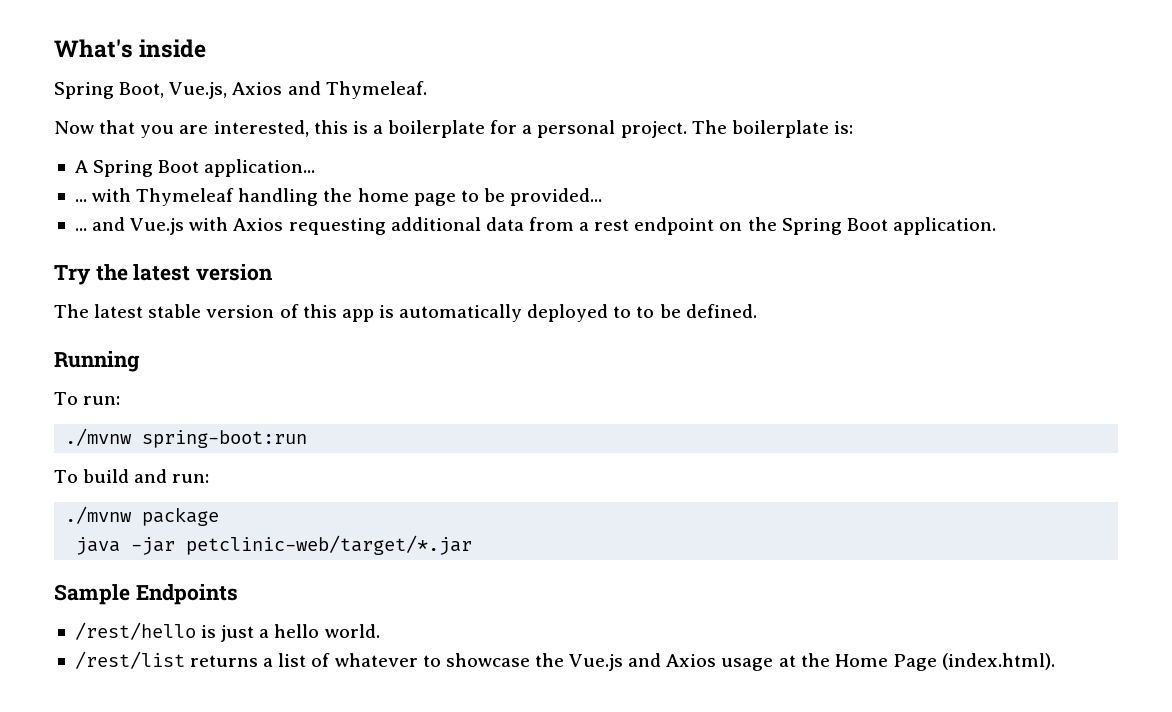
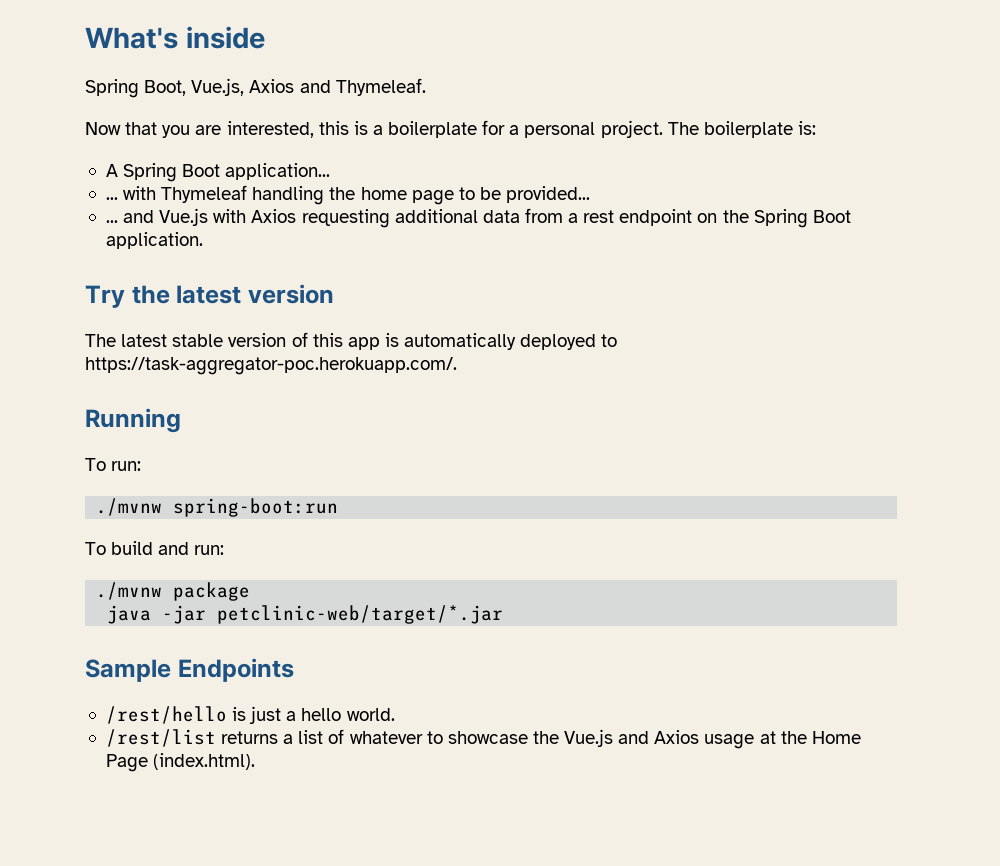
- The latest stable version of this app is automatically deployed to to be defined.
+ The latest stable version of this app is automatically deployed to https://task-aggregator-poc.herokuapp.com/.

